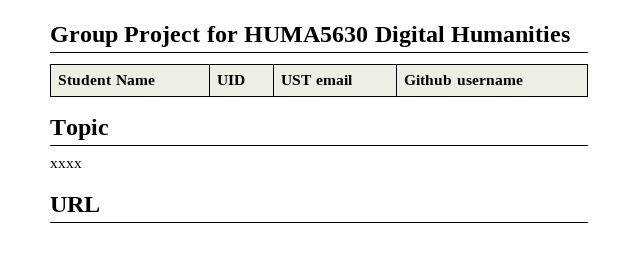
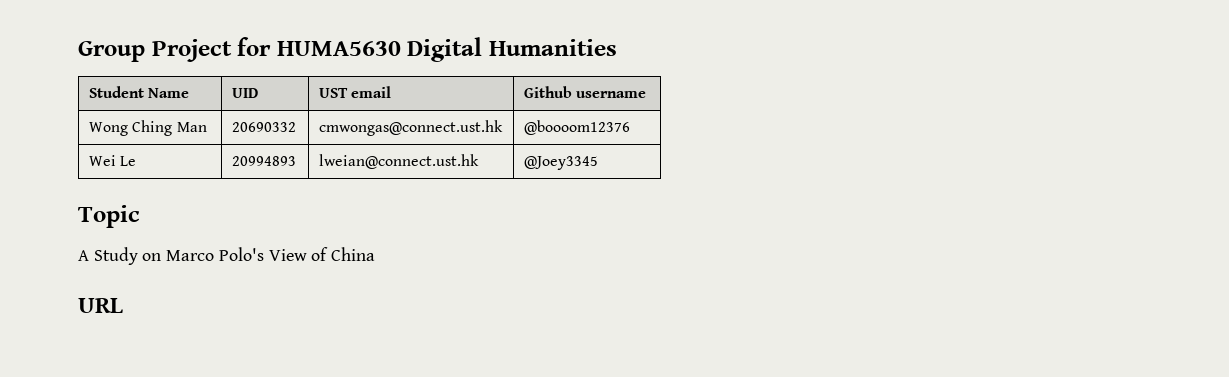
+ Wong Ching Man | 20690332 | cmwongas@connect.ust.hk | @boooom12376
+ Wei Le | 20994893 | lweian@connect.ust.hk | @Joey3345
  Topic
- xxxx
+ A Study on Marco Polo's View of China

